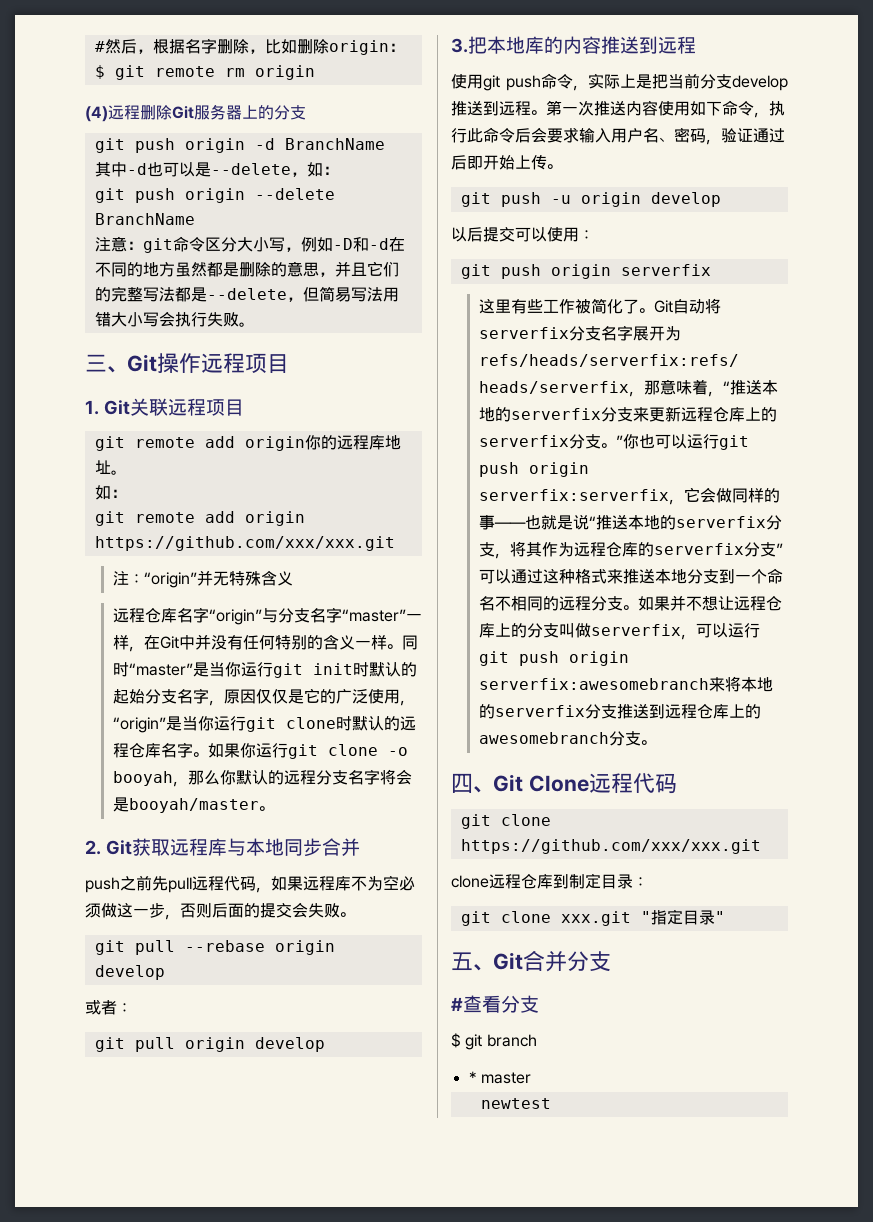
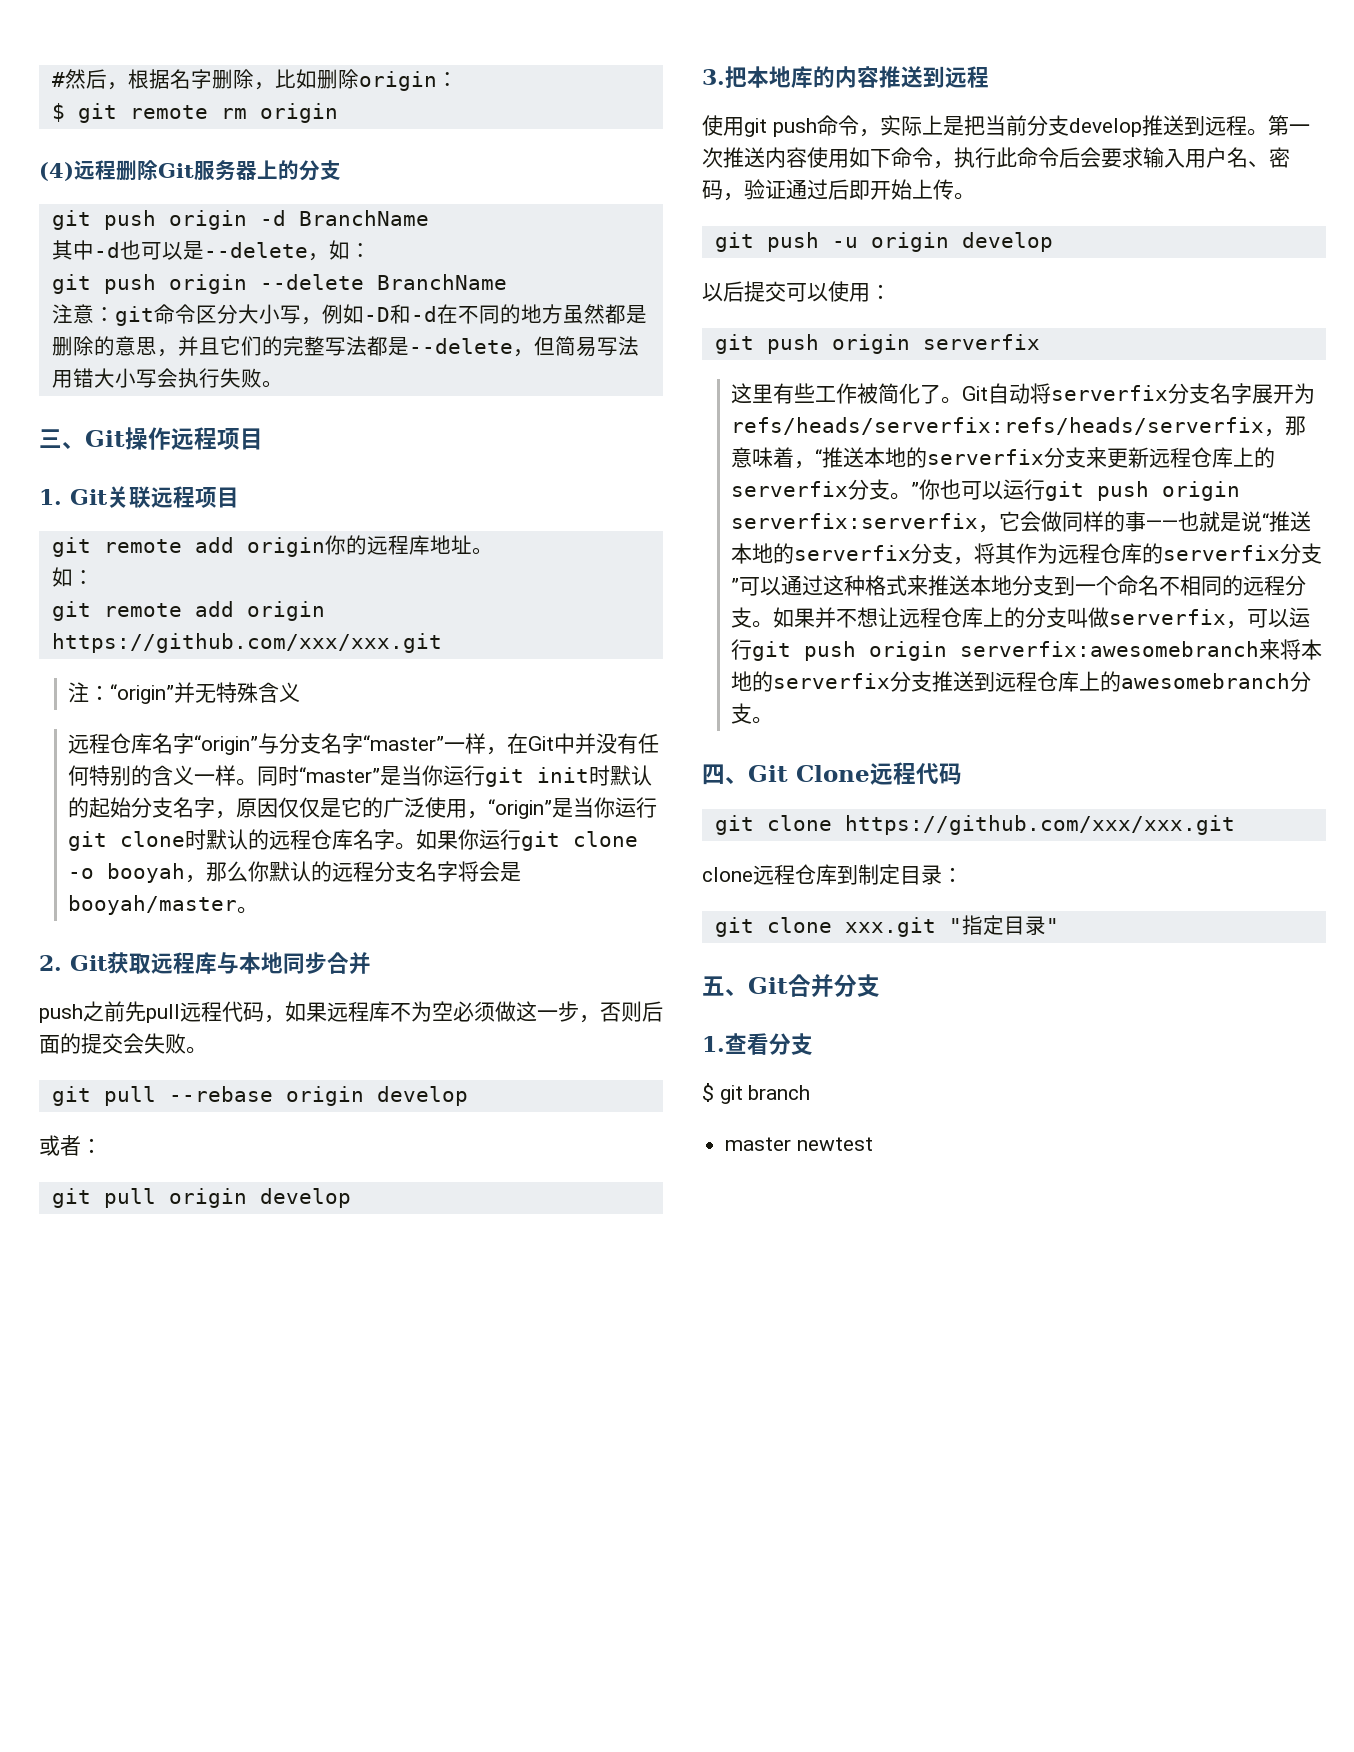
- #查看分支
+ 1.查看分支
- * master
- newtest
+ master newtest

